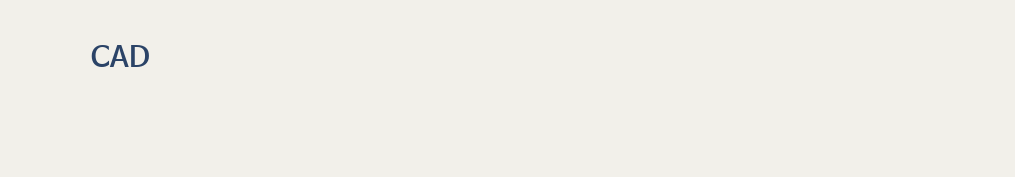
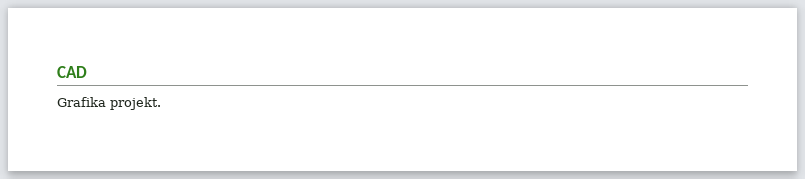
+ Grafika projekt.

